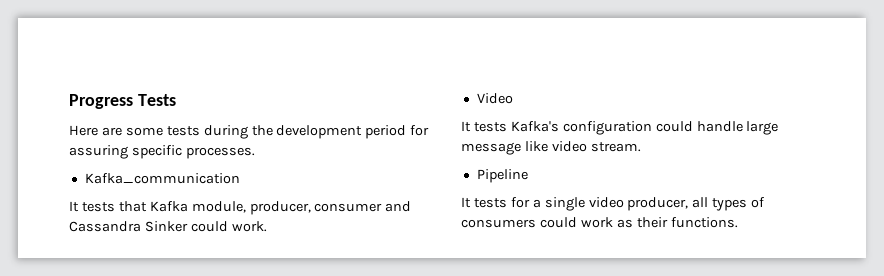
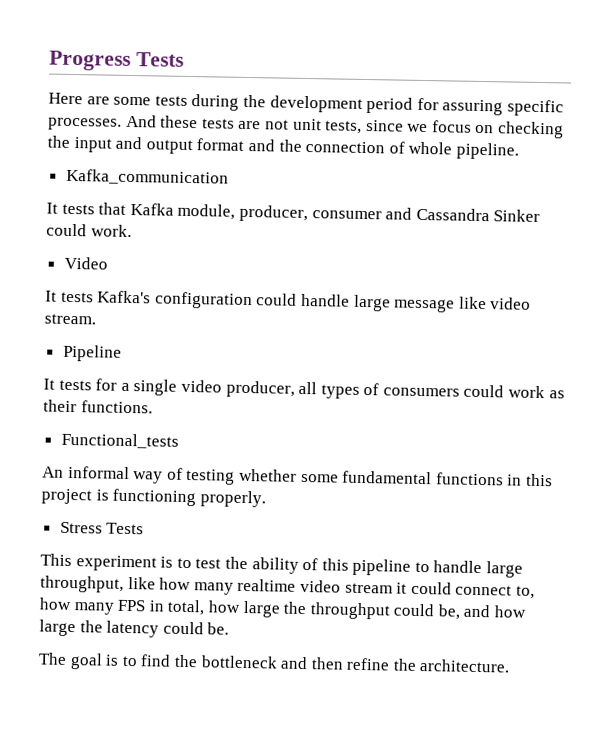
+ And these tests are not unit tests, since we focus on checking the input and output format and the connection of whole pipeline.
+ Functional_tests
+ An informal way of testing whether some fundamental functions in this project is functioning properly.
+ Stress Tests
+ This experiment is to test the ability of this pipeline to handle large throughput, like how many realtime video stream it could connect to, how many FPS in total, how large the throughput could be, and how large the latency could be.
+ The goal is to find the bottleneck and then refine the architecture.

